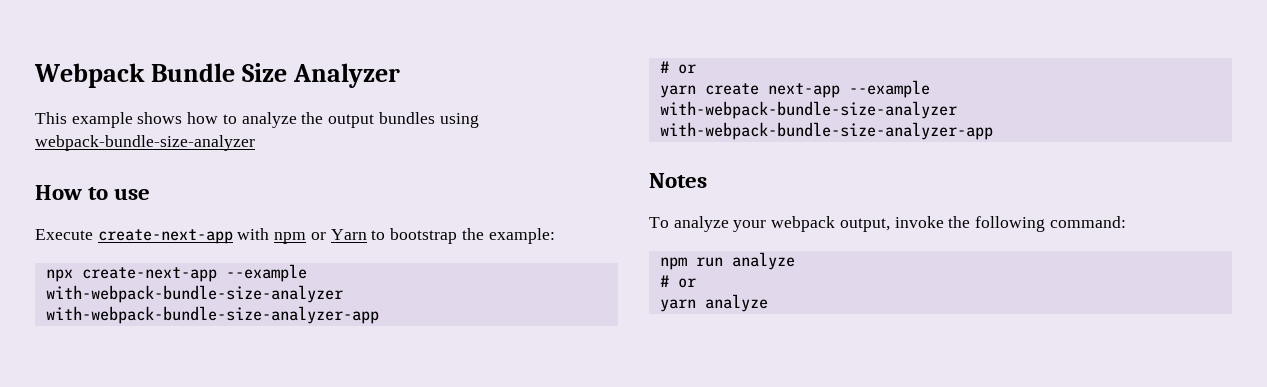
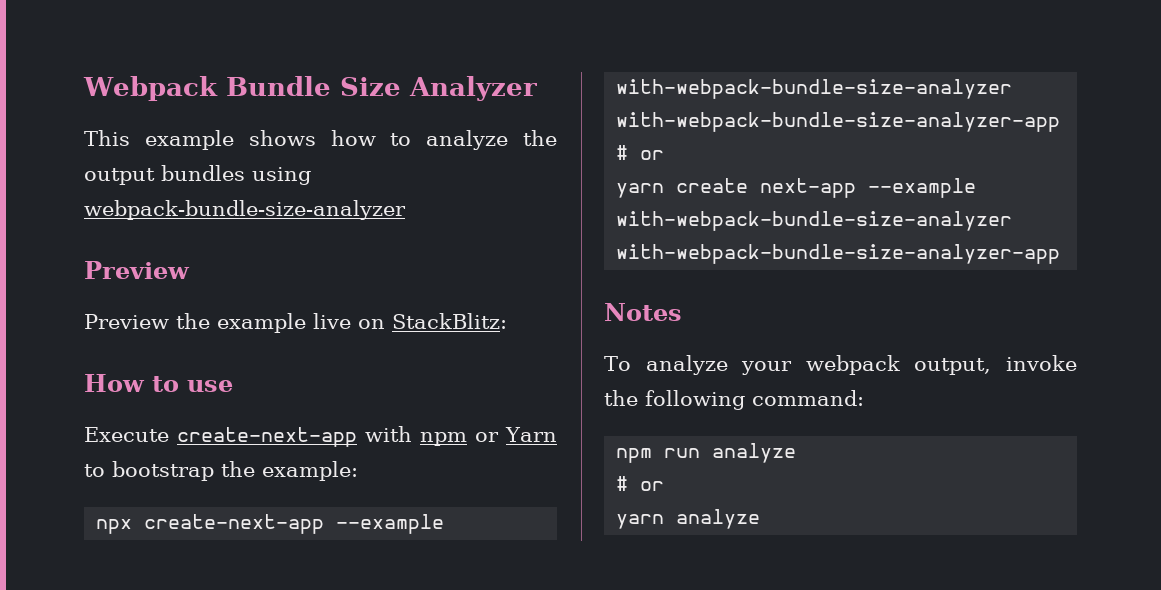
  This example shows how to analyze the output bundles using webpack-bundle-size-analyzer
+ Preview
+ Preview the example live on StackBlitz:

